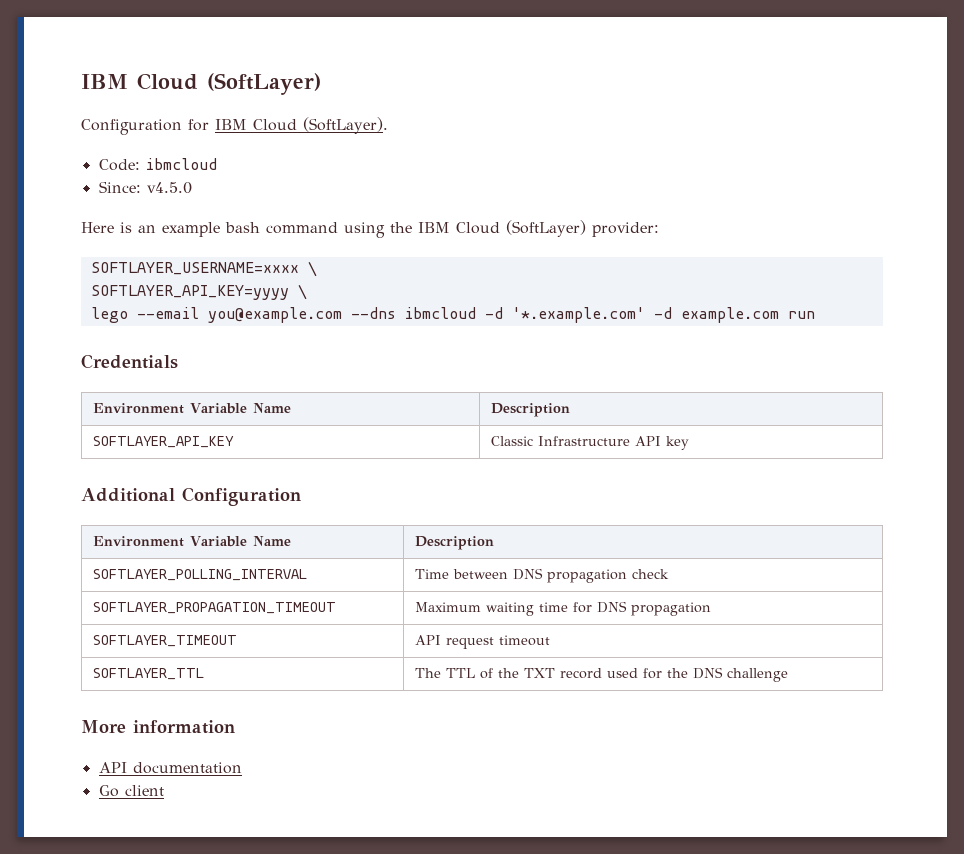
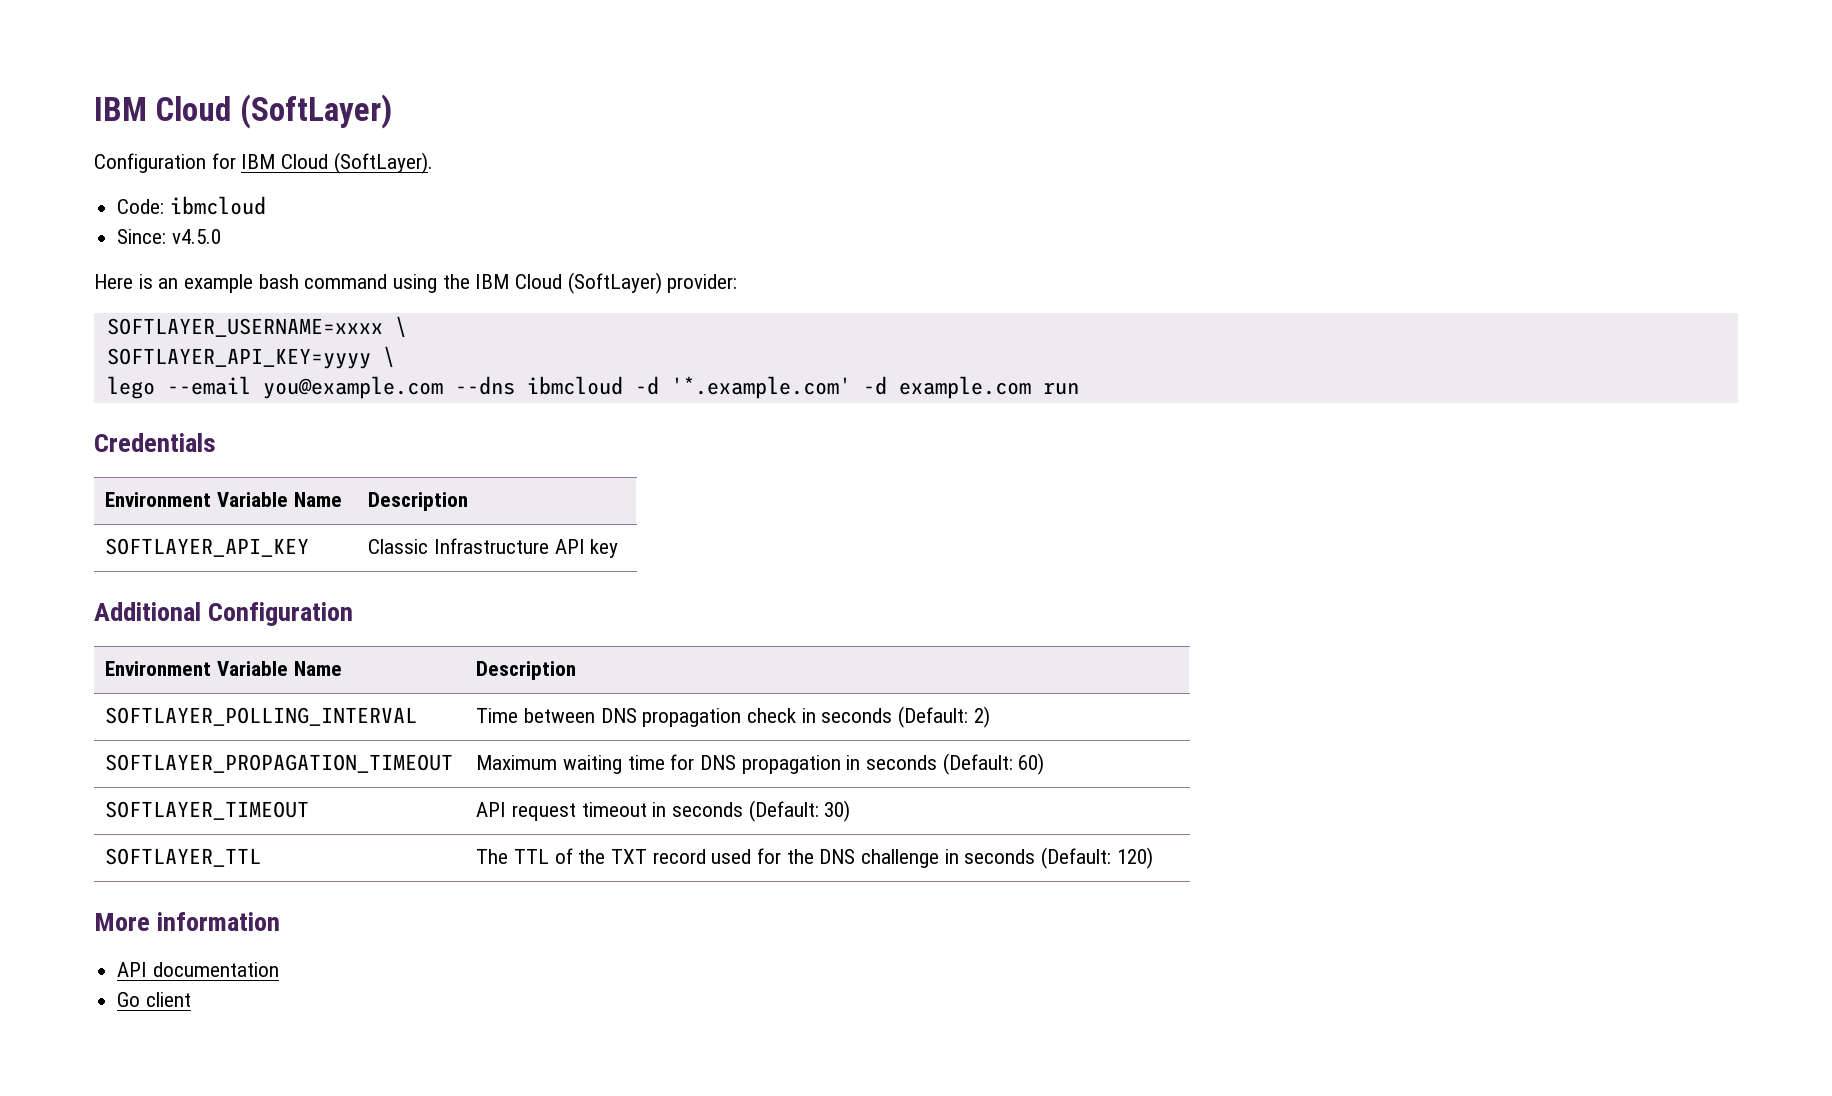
- SOFTLAYER_POLLING_INTERVAL | Time between DNS propagation check
+ SOFTLAYER_POLLING_INTERVAL | Time between DNS propagation check in seconds (Default: 2)
- SOFTLAYER_PROPAGATION_TIMEOUT | Maximum waiting time for DNS propagation
+ SOFTLAYER_PROPAGATION_TIMEOUT | Maximum waiting time for DNS propagation in seconds (Default: 60)
- SOFTLAYER_TIMEOUT | API request timeout
+ SOFTLAYER_TIMEOUT | API request timeout in seconds (Default: 30)
- SOFTLAYER_TTL | The TTL of the TXT record used for the DNS challenge
+ SOFTLAYER_TTL | The TTL of the TXT record used for the DNS challenge in seconds (Default: 120)

